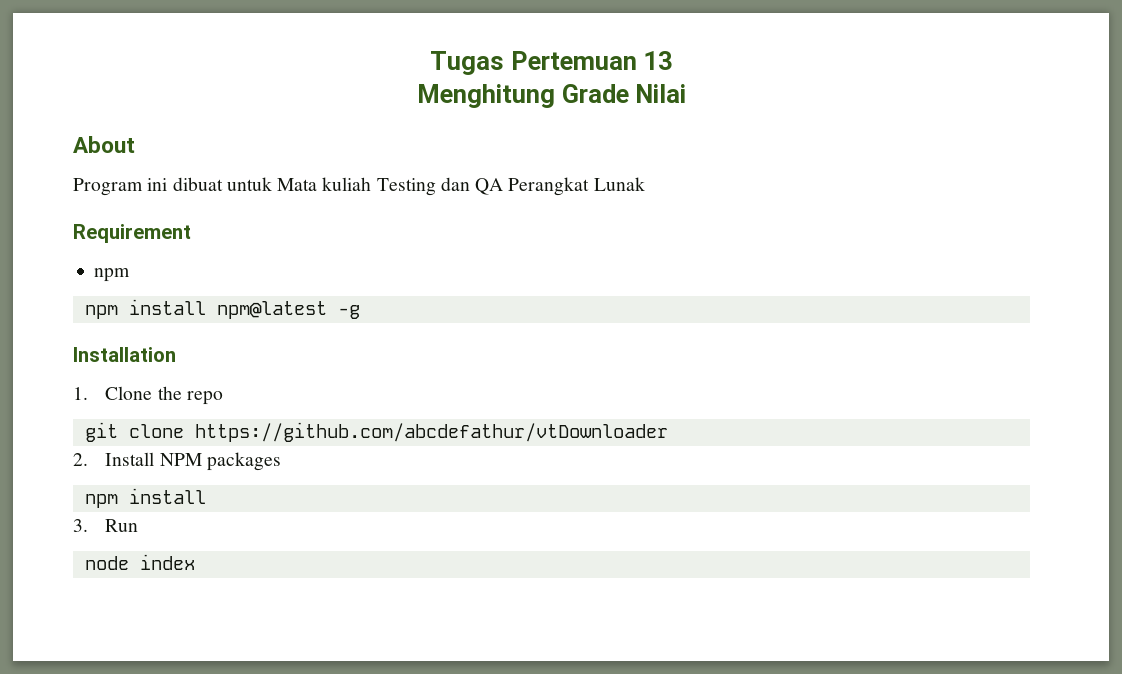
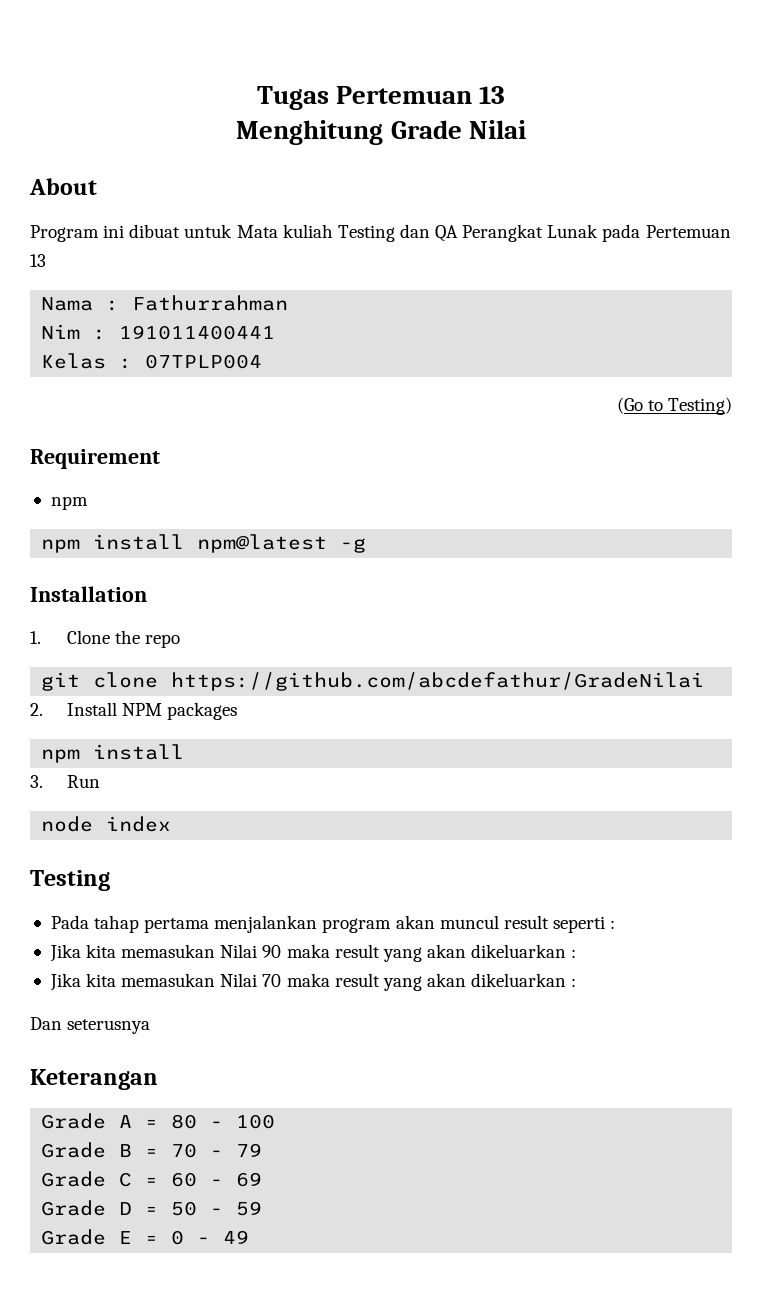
- Program ini dibuat untuk Mata kuliah Testing dan QA Perangkat Lunak
+ Program ini dibuat untuk Mata kuliah Testing dan QA Perangkat Lunak pada Pertemuan 13
+ Nama : Fathurrahman
+ Nim : 191011400441
+ Kelas : 07TPLP004
+ (Go to Testing)
- git clone https://github.com/abcdefathur/vtDownloader
+ git clone https://github.com/abcdefathur/GradeNilai
  node index
+ Testing
+ Pada tahap pertama menjalankan program akan muncul result seperti :
+ Jika kita memasukan Nilai 90 maka result yang akan dikeluarkan :
+ Jika kita memasukan Nilai 70 maka result yang akan dikeluarkan :
+ Dan seterusnya
+ Keterangan
+ Grade A = 80 - 100
+ Grade B = 70 - 79
+ Grade C = 60 - 69
+ Grade D = 50 - 59
+ Grade E = 0 - 49

